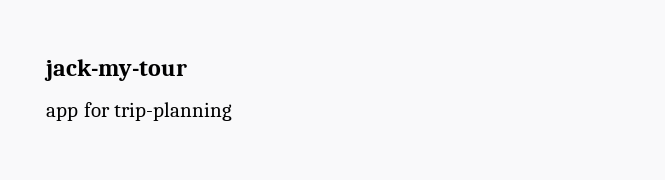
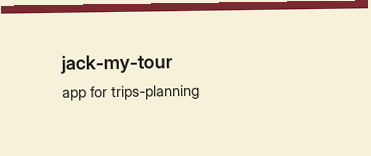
- app for trip-planning
+ app for trips-planning

